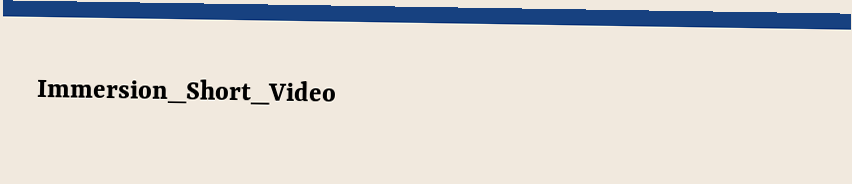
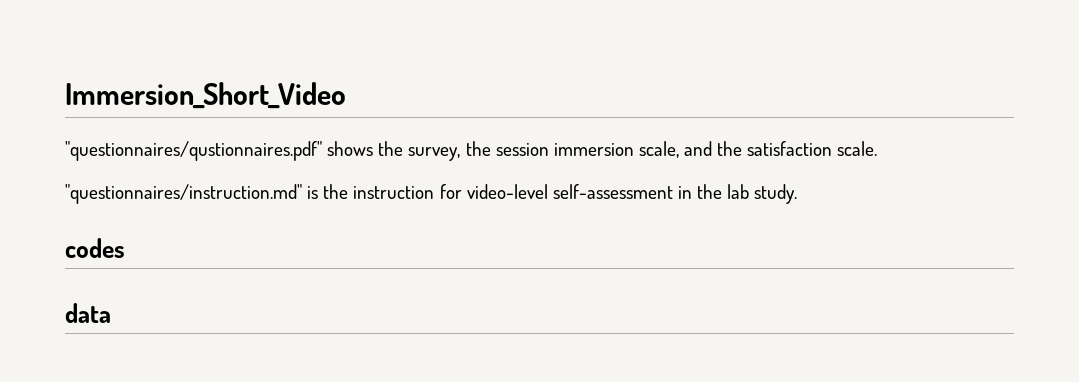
+ "questionnaires/qustionnaires.pdf" shows the survey, the session immersion scale, and the satisfaction scale.
+ "questionnaires/instruction.md" is the instruction for video-level self-assessment in the lab study.
+ codes
+ data

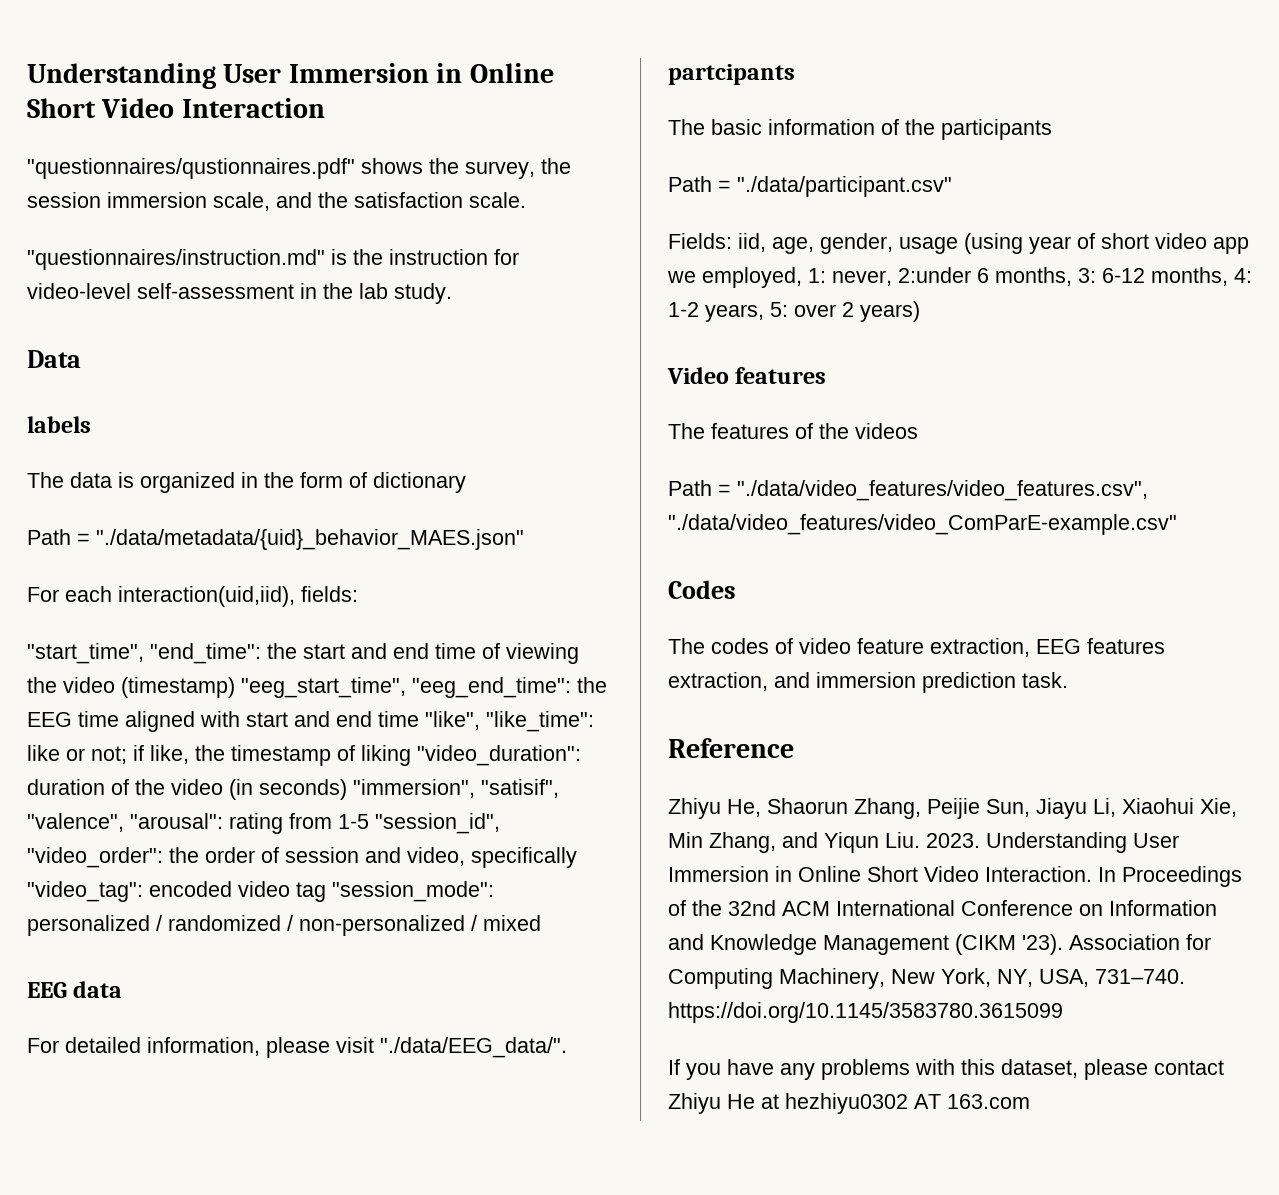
- Immersion_Short_Video
+ Understanding User Immersion in Online Short Video Interaction
- codes
- data
+ Data
+ labels
+ The data is organized in the form of dictionary
+ Path = "./data/metadata/{uid}_behavior_MAES.json"
+ For each interaction(uid,iid), fields:
+ "start_time", "end_time": the start and end time of viewing the video (timestamp) "eeg_start_time", "eeg_end_time": the EEG time aligned with start and end time "like", "like_time": like or not; if like, the timestamp of liking "video_duration": duration of the video (in seconds) "immersion", "satisif", "valence", "arousal": rating from 1-5 "session_id", "video_order": the order of session and video, specifically "video_tag": encoded video tag "session_mode": personalized / randomized / non-personalized / mixed
+ EEG data
+ For detailed information, please visit "./data/EEG_data/".
+ partcipants
+ The basic information of the participants
+ Path = "./data/participant.csv"
+ Fields: iid, age, gender, usage (using year of short video app we employed, 1: never, 2:under 6 months, 3: 6-12 months, 4: 1-2 years, 5: over 2 years)
+ Video features
+ The features of the videos
+ Path = "./data/video_features/video_features.csv", "./data/video_features/video_ComParE-example.csv"
+ Codes
+ The codes of video feature extraction, EEG features extraction, and immersion prediction task.
+ Reference
+ Zhiyu He, Shaorun Zhang, Peijie Sun, Jiayu Li, Xiaohui Xie, Min Zhang, and Yiqun Liu. 2023. Understanding User Immersion in Online Short Video Interaction. In Proceedings of the 32nd ACM International Conference on Information and Knowledge Management (CIKM '23). Association for Computing Machinery, New York, NY, USA, 731–740. https://doi.org/10.1145/3583780.3615099
+ If you have any problems with this dataset, please contact Zhiyu He at hezhiyu0302 AT 163.com

